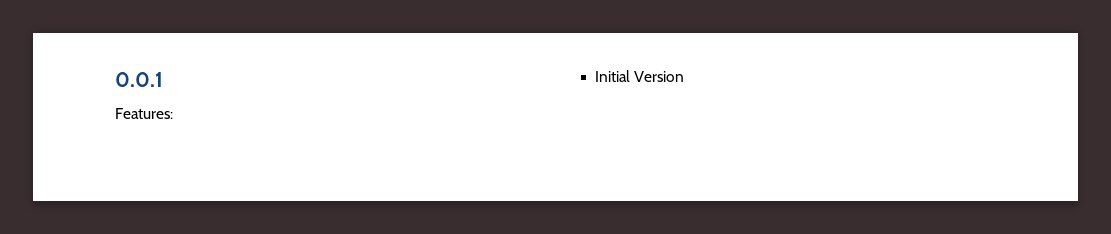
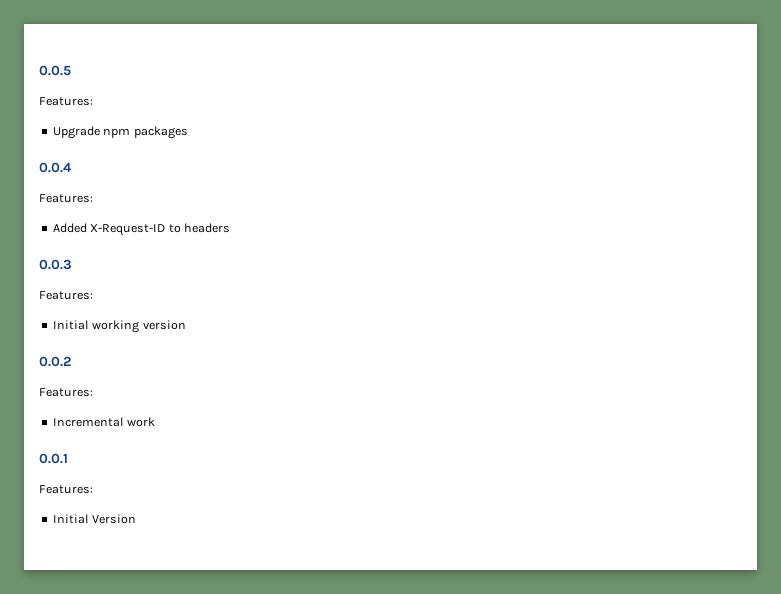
+ 0.0.5
+ Features:
+ Upgrade npm packages
+ 0.0.4
+ Features:
+ Added X-Request-ID to headers
+ 0.0.3
+ Features:
+ Initial working version
+ 0.0.2
+ Features:
+ Incremental work

